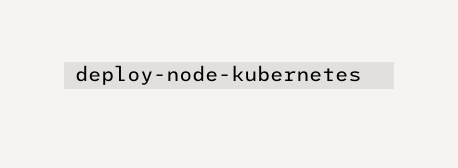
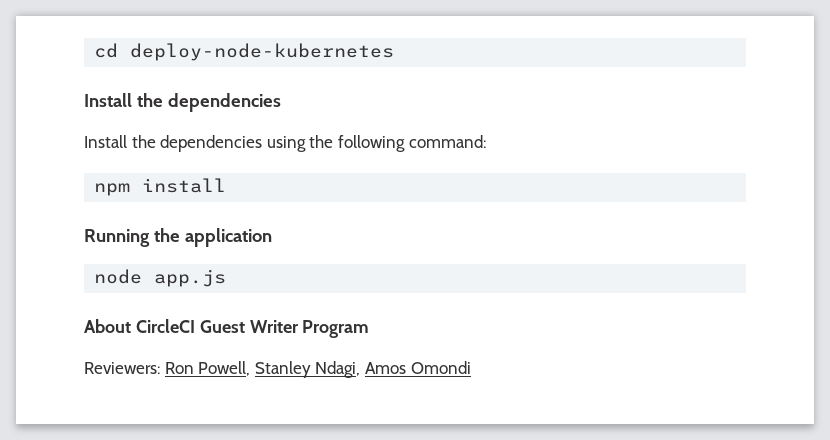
- deploy-node-kubernetes
+ cd deploy-node-kubernetes
+ Install the dependencies
+ Install the dependencies using the following command:
+ npm install
+ Running the application
+ node app.js
+ About CircleCI Guest Writer Program
+ Reviewers: Ron Powell, Stanley Ndagi, Amos Omondi

